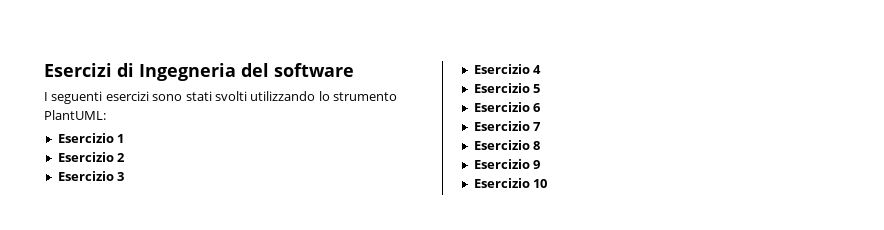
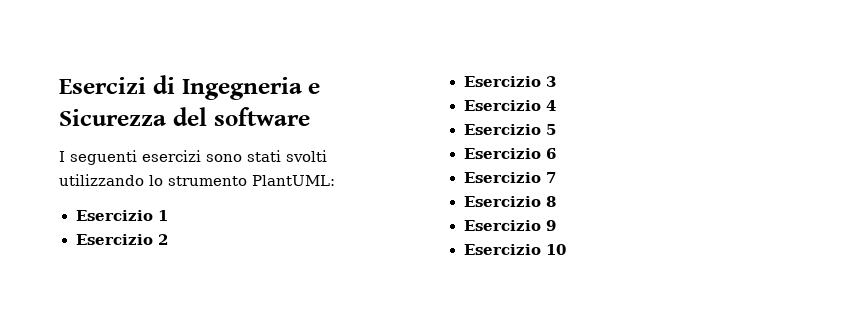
- Esercizi di Ingegneria del software
+ Esercizi di Ingegneria e Sicurezza del software

